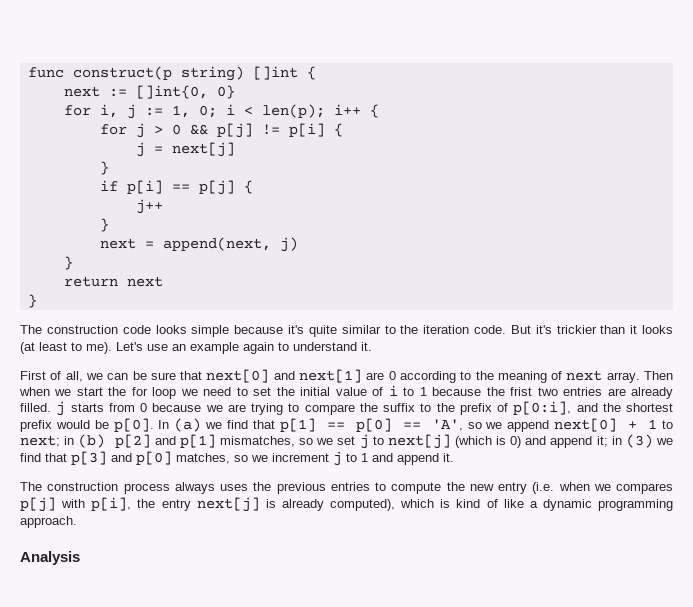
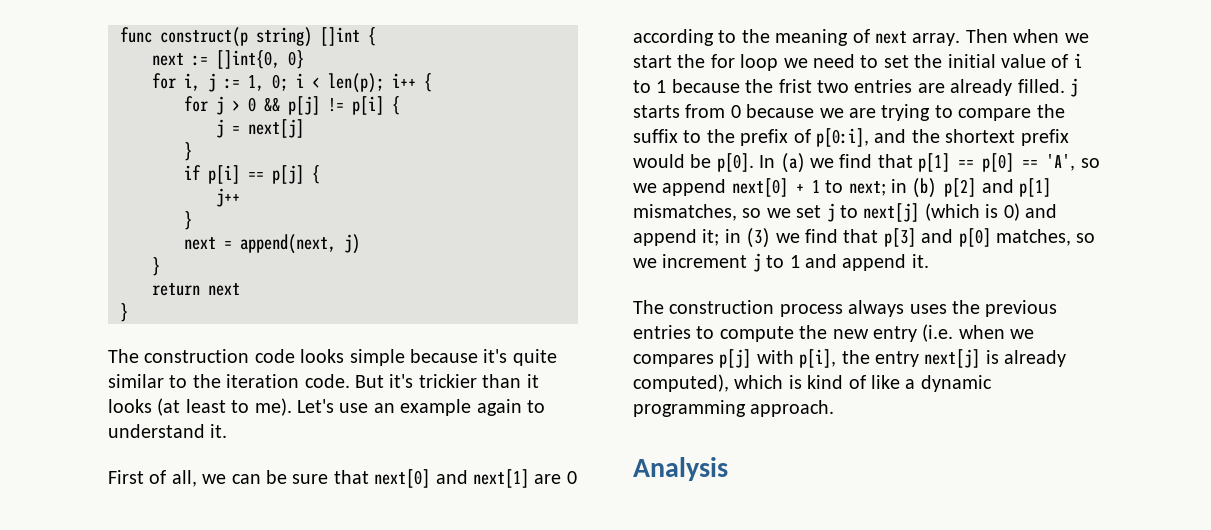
- Then when we start the for loop we need to set the initial value of i to 1 because the frist two entries are already filled. j starts from 0 because we are trying to compare the suffix to the prefix of p[0:i], and the shortest prefix would be p[0].
+ Then when we start the for loop we need to set the initial value of i to 1 because the frist two entries are already filled. j starts from 0 because we are trying to compare the suffix to the prefix of p[0:i], and the shortext prefix would be p[0].

